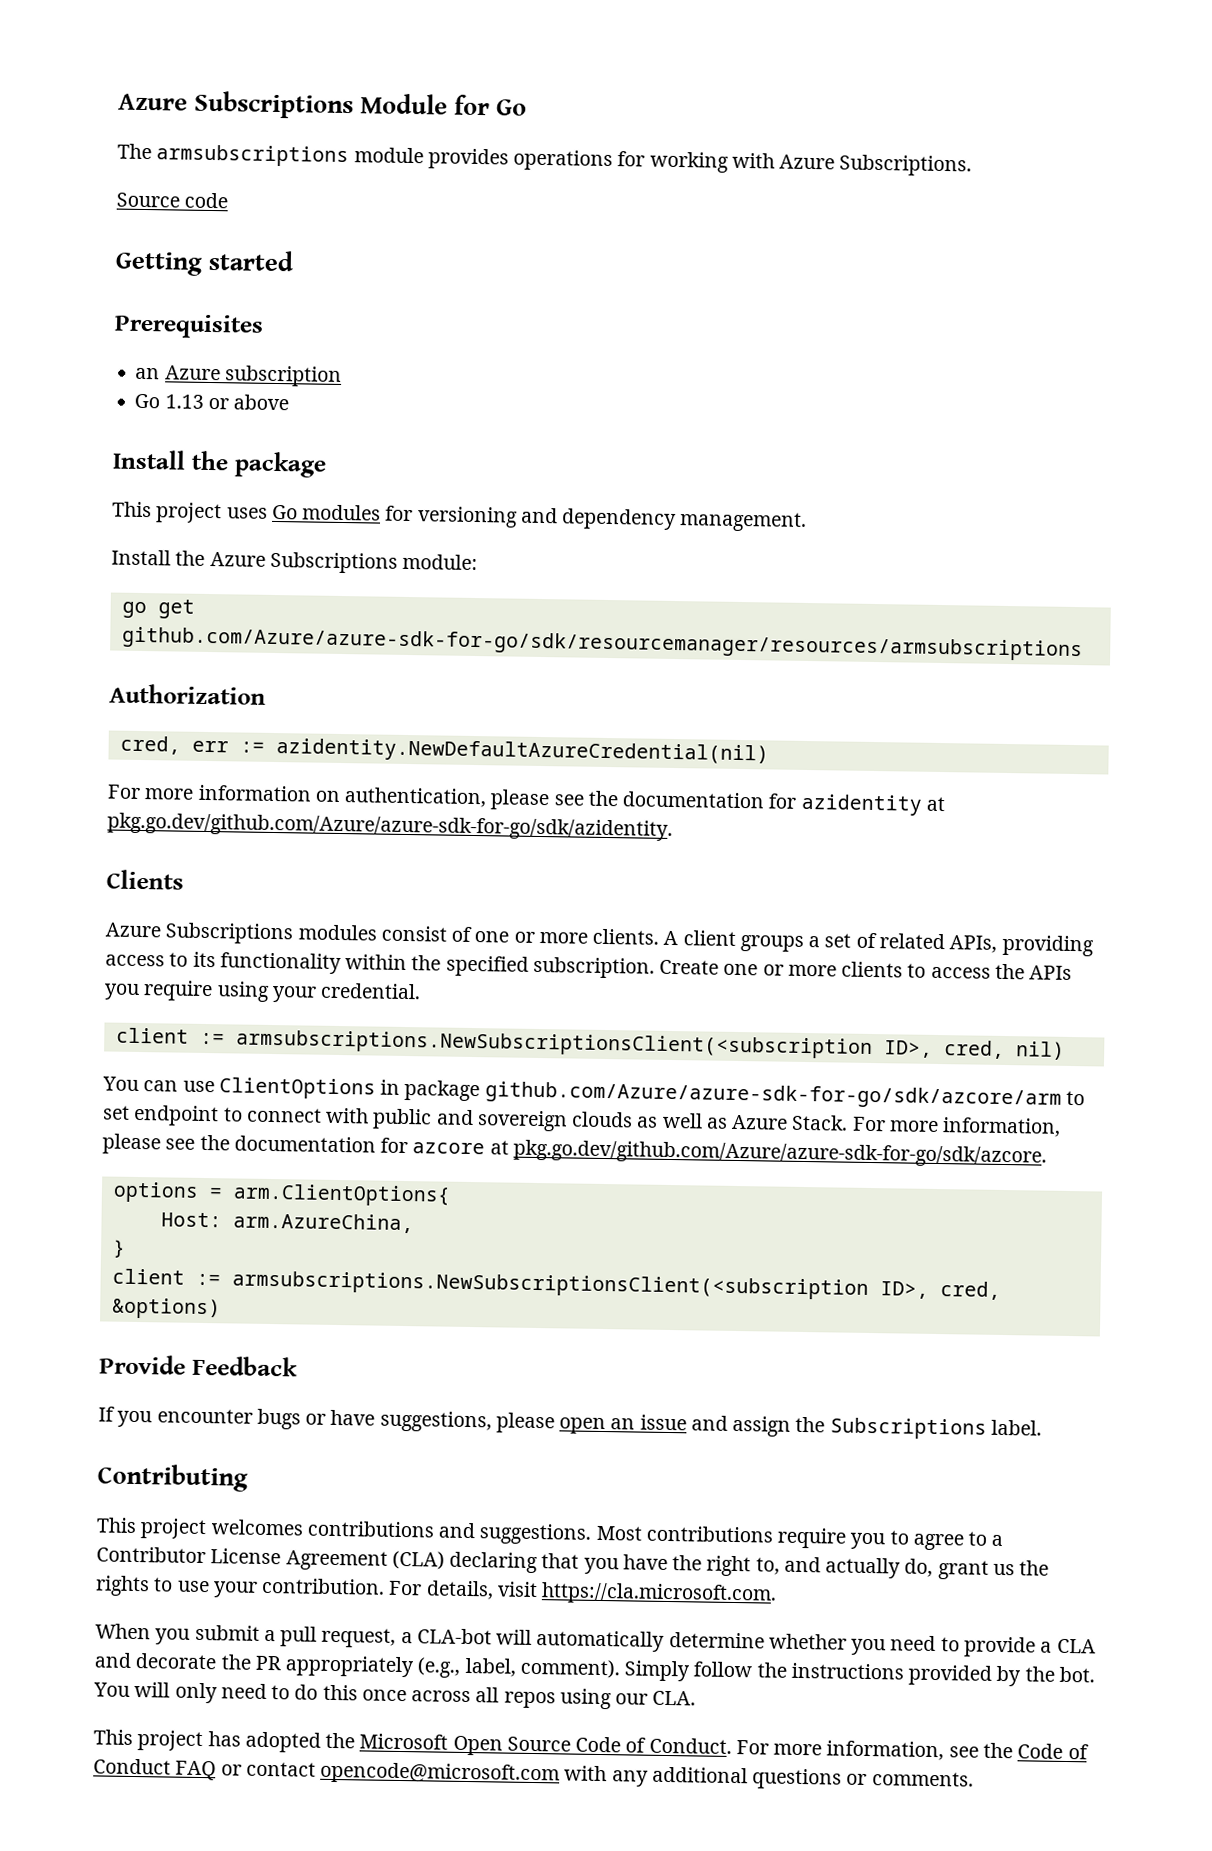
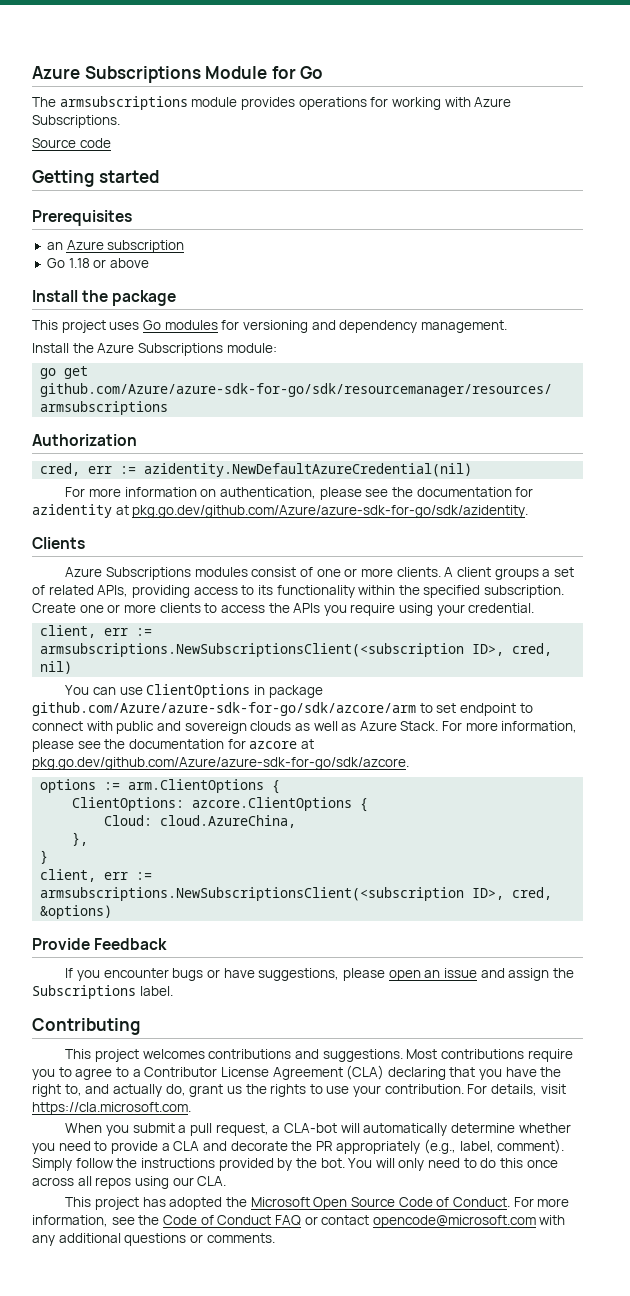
- Go 1.13 or above
+ Go 1.18 or above
- client := armsubscriptions.NewSubscriptionsClient(<subscription ID>, cred, nil)
+ client, err := armsubscriptions.NewSubscriptionsClient(<subscription ID>, cred, nil)
- options = arm.ClientOptions{
- Host: arm.AzureChina,
+ options := arm.ClientOptions {
+ ClientOptions: azcore.ClientOptions {
+ Cloud: cloud.AzureChina,
+ },
- client := armsubscriptions.NewSubscriptionsClient(<subscription ID>, cred, &options)
+ client, err := armsubscriptions.NewSubscriptionsClient(<subscription ID>, cred, &options)

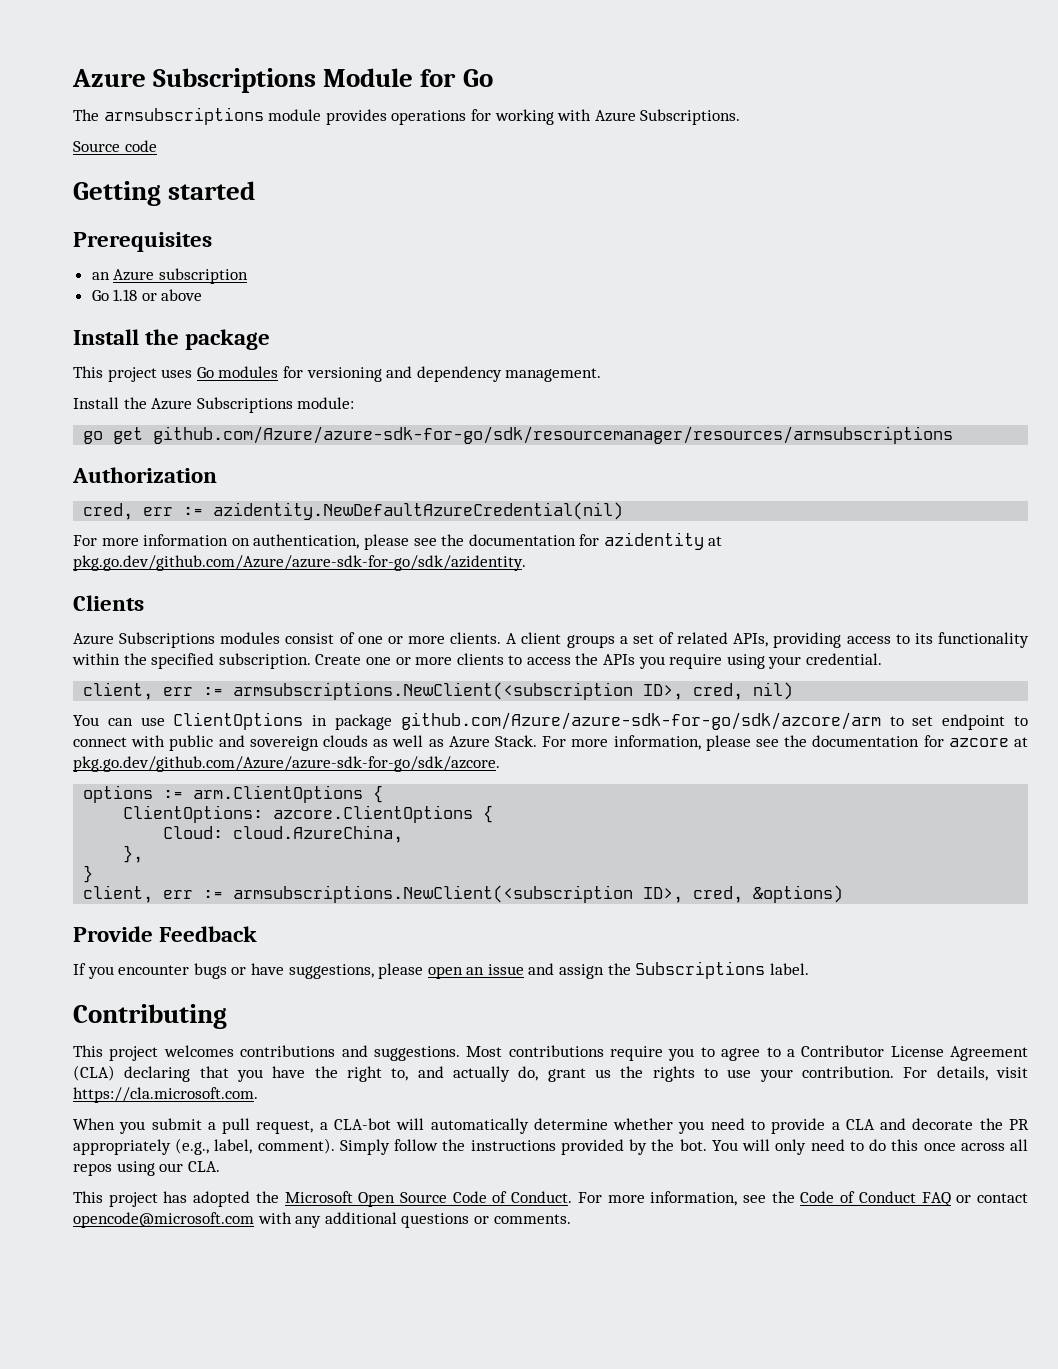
- client, err := armsubscriptions.NewSubscriptionsClient(<subscription ID>, cred, nil)
+ client, err := armsubscriptions.NewClient(<subscription ID>, cred, nil)
- client, err := armsubscriptions.NewSubscriptionsClient(<subscription ID>, cred, &options)
+ client, err := armsubscriptions.NewClient(<subscription ID>, cred, &options)

